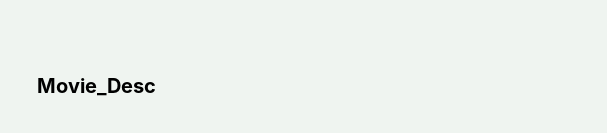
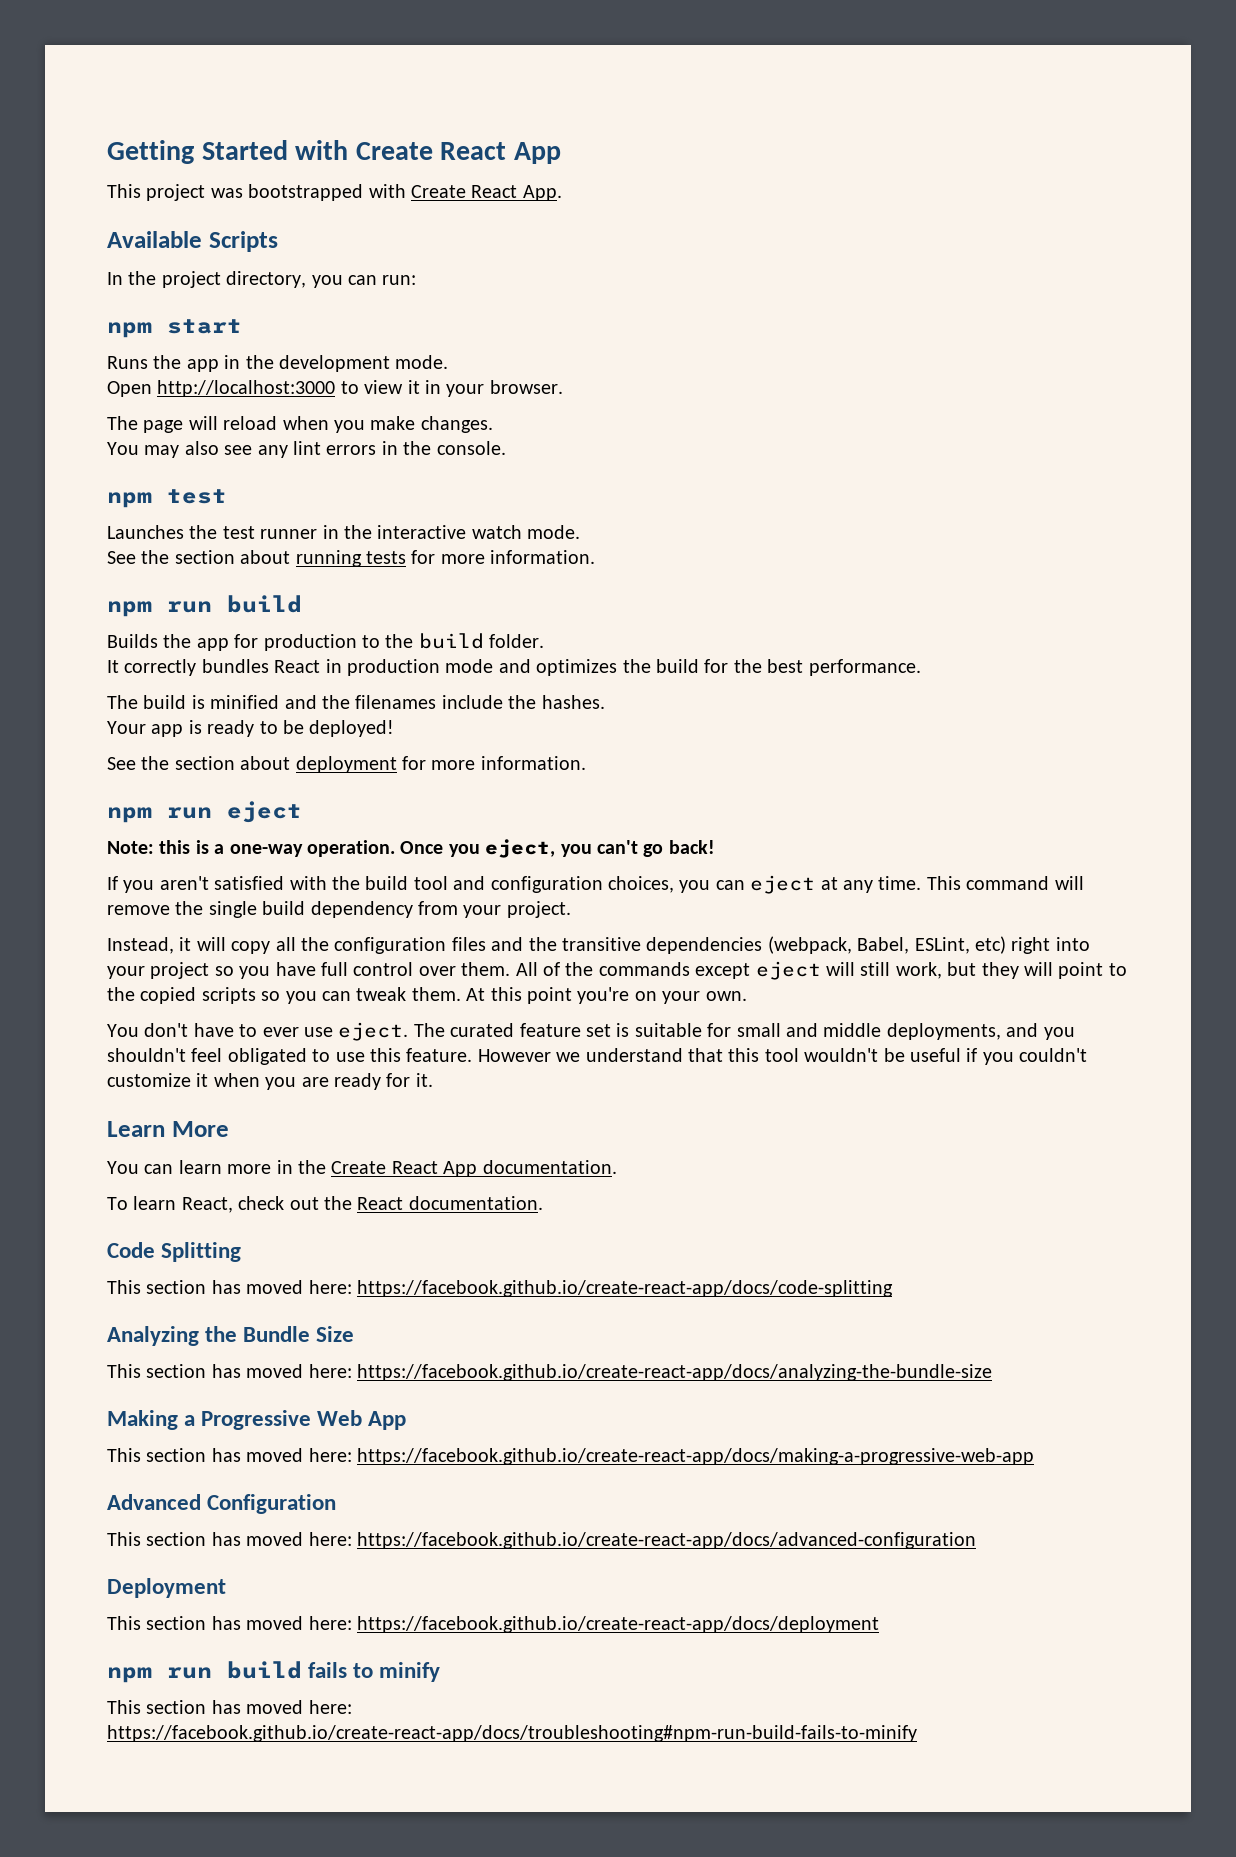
- Movie_Desc
+ Getting Started with Create React App
+ This project was bootstrapped with Create React App.
+ Available Scripts
+ In the project directory, you can run:
+ npm start
+ Runs the app in the development mode.
+ Open http://localhost:3000 to view it in your browser.
+ The page will reload when you make changes.
+ You may also see any lint errors in the console.
+ npm test
+ Launches the test runner in the interactive watch mode.
+ See the section about running tests for more information.
+ npm run build
+ Builds the app for production to the build folder.
+ It correctly bundles React in production mode and optimizes the build for the best performance.
+ The build is minified and the filenames include the hashes.
+ Your app is ready to be deployed!
+ See the section about deployment for more information.
+ npm run eject
+ Note: this is a one-way operation. Once you eject, you can't go back!
+ If you aren't satisfied with the build tool and configuration choices, you can eject at any time. This command will remove the single build dependency from your project.
+ Instead, it will copy all the configuration files and the transitive dependencies (webpack, Babel, ESLint, etc) right into your project so you have full control over them. All of the commands except eject will still work, but they will point to the copied scripts so you can tweak them. At this point you're on your own.
+ You don't have to ever use eject. The curated feature set is suitable for small and middle deployments, and you shouldn't feel obligated to use this feature. However we understand that this tool wouldn't be useful if you couldn't customize it when you are ready for it.
+ Learn More
+ You can learn more in the Create React App documentation.
+ To learn React, check out the React documentation.
+ Code Splitting
+ This section has moved here: https://facebook.github.io/create-react-app/docs/code-splitting
+ Analyzing the Bundle Size
+ This section has moved here: https://facebook.github.io/create-react-app/docs/analyzing-the-bundle-size
+ Making a Progressive Web App
+ This section has moved here: https://facebook.github.io/create-react-app/docs/making-a-progressive-web-app
+ Advanced Configuration
+ This section has moved here: https://facebook.github.io/create-react-app/docs/advanced-configuration
+ Deployment
+ This section has moved here: https://facebook.github.io/create-react-app/docs/deployment
+ npm run build fails to minify
+ This section has moved here: https://facebook.github.io/create-react-app/docs/troubleshooting#npm-run-build-fails-to-minify

